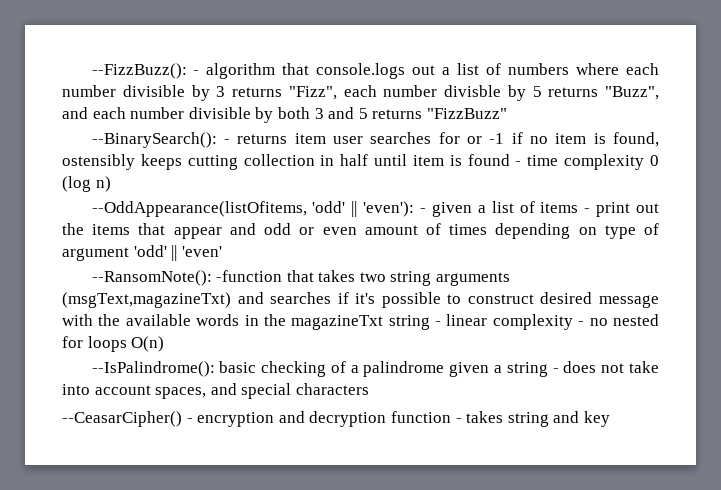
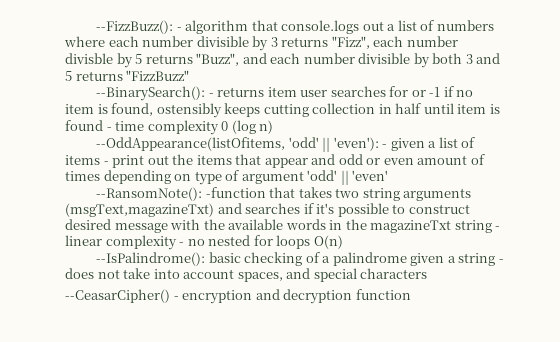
- --CeasarCipher() - encryption and decryption function - takes string and key
+ --CeasarCipher() - encryption and decryption function

